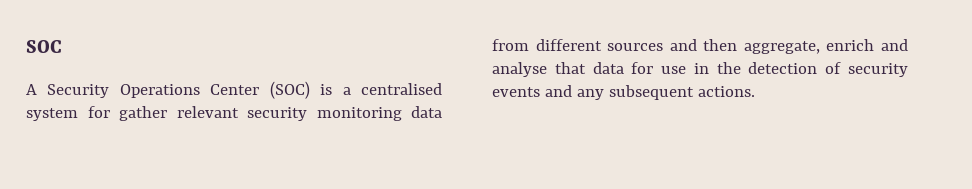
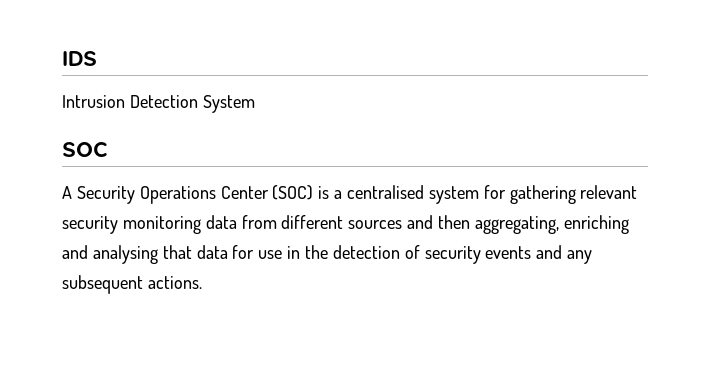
+ IDS
+ Intrusion Detection System
- A Security Operations Center (SOC) is a centralised system for gather relevant security monitoring data from different sources and then aggregate, enrich and analyse that data for use in the detection of security events and any subsequent actions.
+ A Security Operations Center (SOC) is a centralised system for gathering relevant security monitoring data from different sources and then aggregating, enriching and analysing that data for use in the detection of security events and any subsequent actions.

